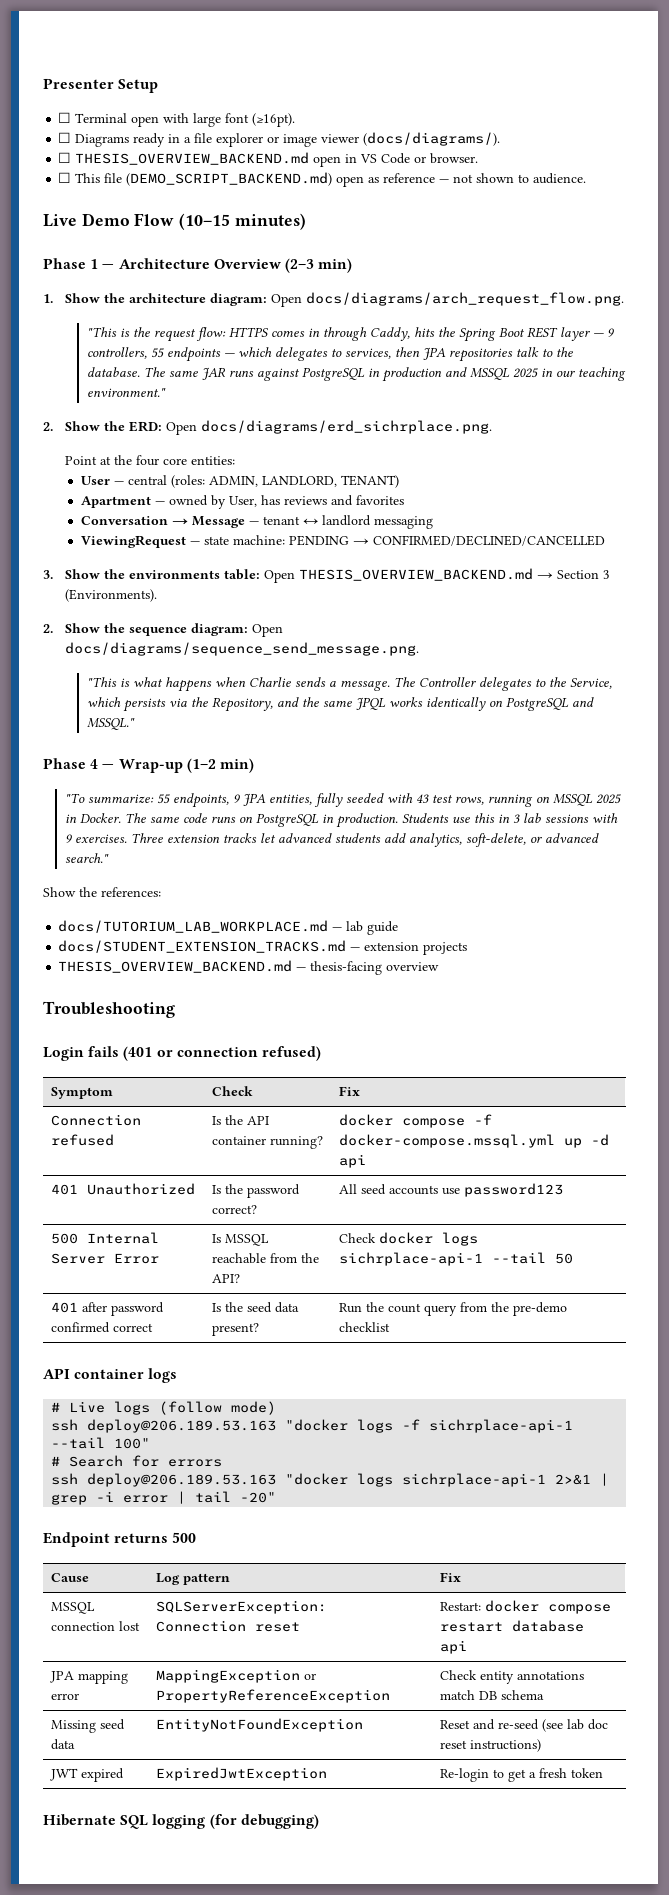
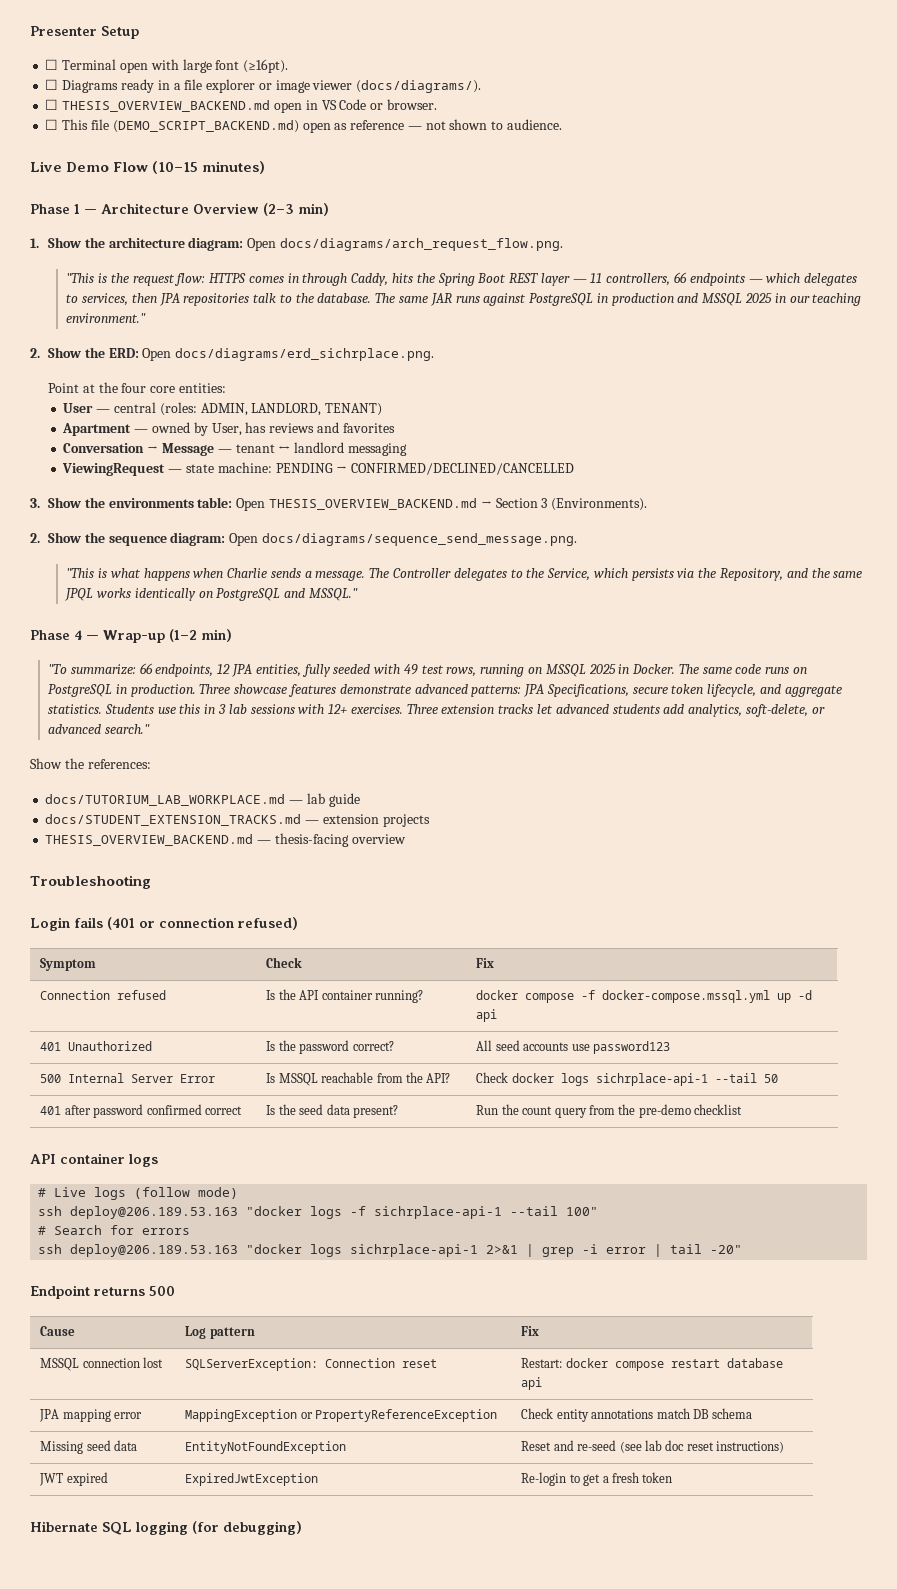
- "This is the request flow: HTTPS comes in through Caddy, hits the Spring Boot REST layer — 9 controllers, 55 endpoints — which delegates to services, then JPA repositories talk to the database.
+ "This is the request flow: HTTPS comes in through Caddy, hits the Spring Boot REST layer — 11 controllers, 66 endpoints — which delegates to services, then JPA repositories talk to the database.
- "To summarize: 55 endpoints, 9 JPA entities, fully seeded with 43 test rows, running on MSSQL 2025 in Docker.
+ "To summarize: 66 endpoints, 12 JPA entities, fully seeded with 49 test rows, running on MSSQL 2025 in Docker.
+ Three showcase features demonstrate advanced patterns: JPA Specifications, secure token lifecycle, and aggregate statistics.
- Students use this in 3 lab sessions with 9 exercises.
+ Students use this in 3 lab sessions with 12+ exercises.

